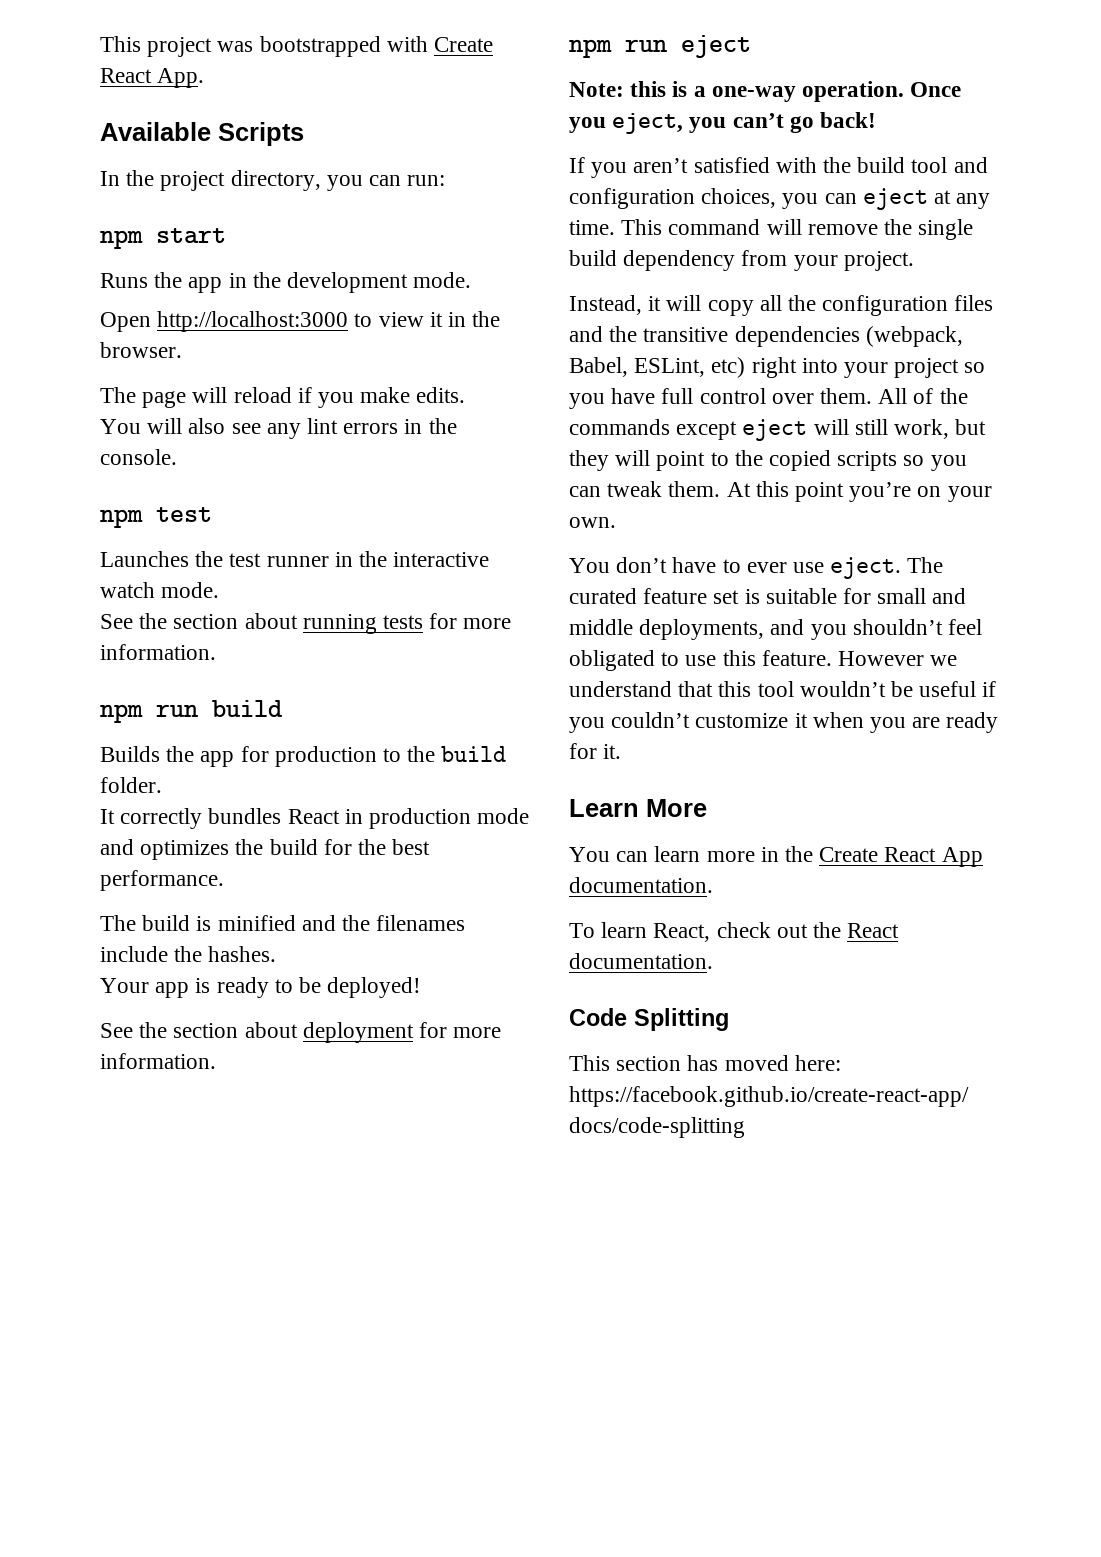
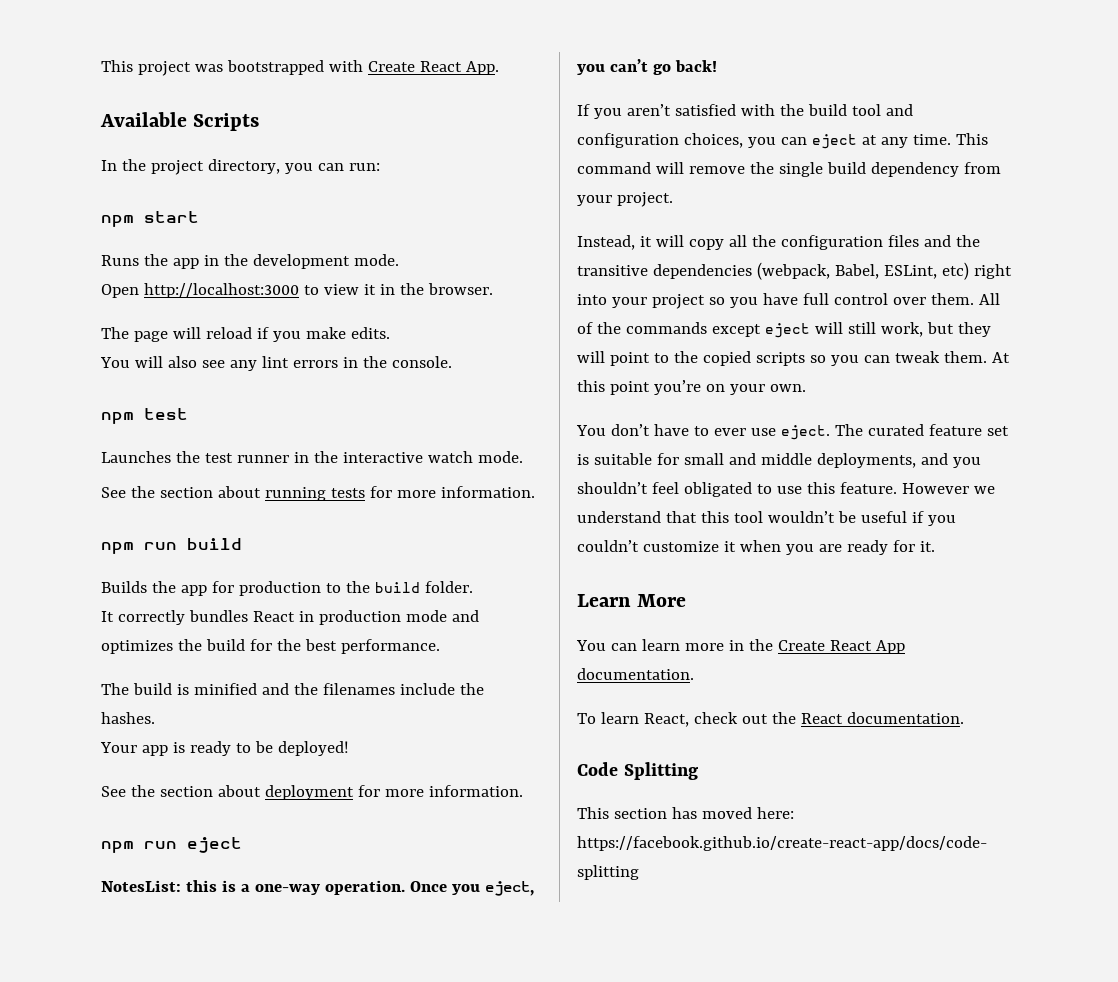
- Note: this is a one-way operation.
+ NotesList: this is a one-way operation.

